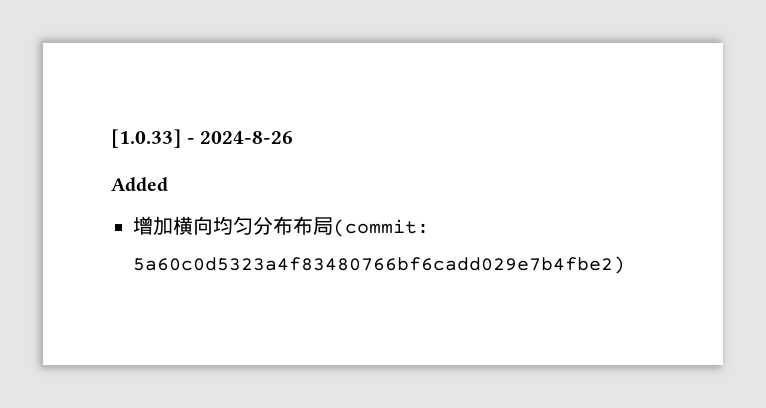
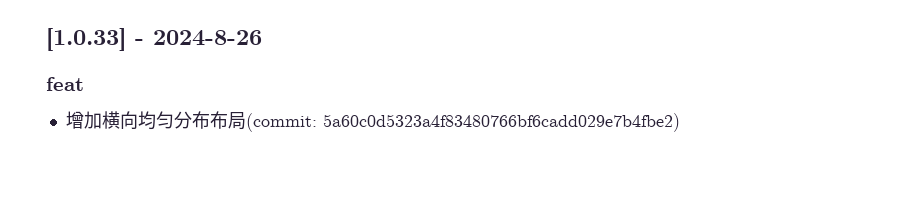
- Added
+ feat

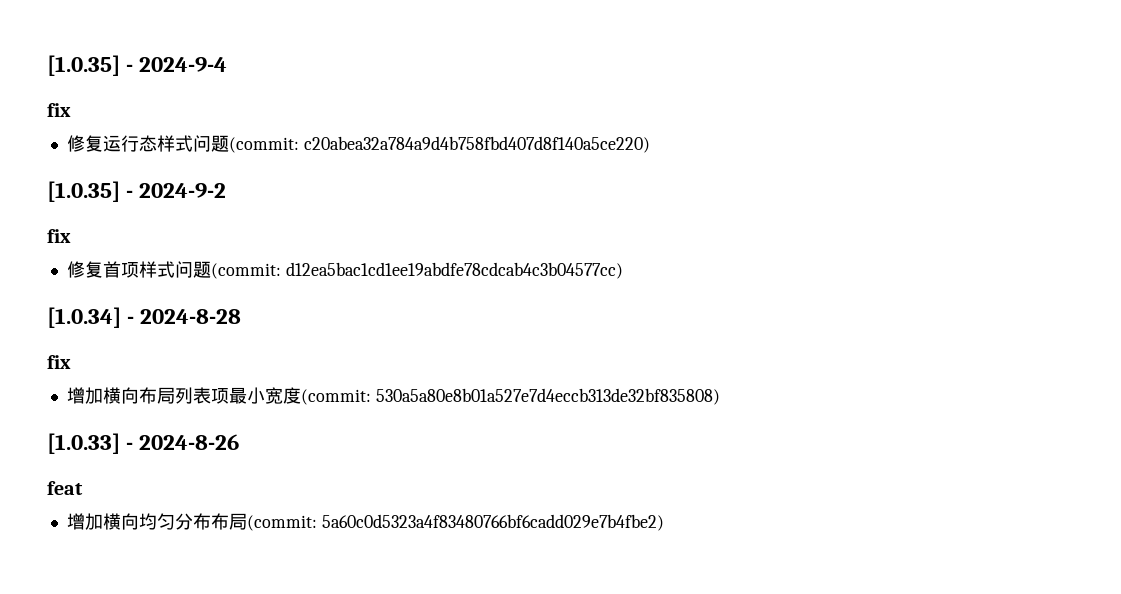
+ [1.0.35] - 2024-9-4
+ fix
+ 修复运行态样式问题(commit: c20abea32a784a9d4b758fbd407d8f140a5ce220)
+ [1.0.35] - 2024-9-2
+ fix
+ 修复首项样式问题(commit: d12ea5bac1cd1ee19abdfe78cdcab4c3b04577cc)
+ [1.0.34] - 2024-8-28
+ fix
+ 增加横向布局列表项最小宽度(commit: 530a5a80e8b01a527e7d4eccb313de32bf835808)

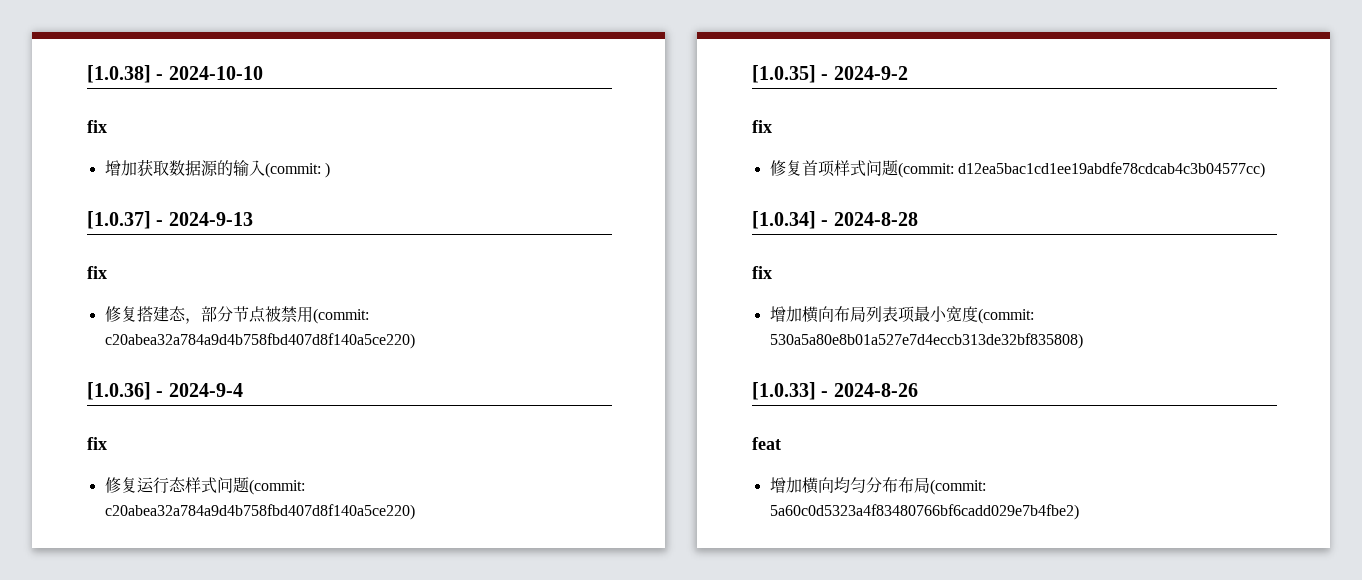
- [1.0.35] - 2024-9-4
+ [1.0.38] - 2024-10-10
+ fix
+ 增加获取数据源的输入(commit: )
+ [1.0.37] - 2024-9-13
+ fix
+ 修复搭建态，部分节点被禁用(commit: c20abea32a784a9d4b758fbd407d8f140a5ce220)
+ [1.0.36] - 2024-9-4

